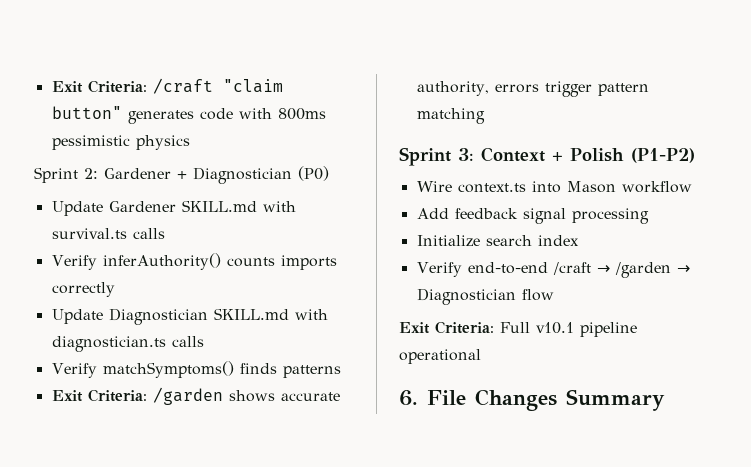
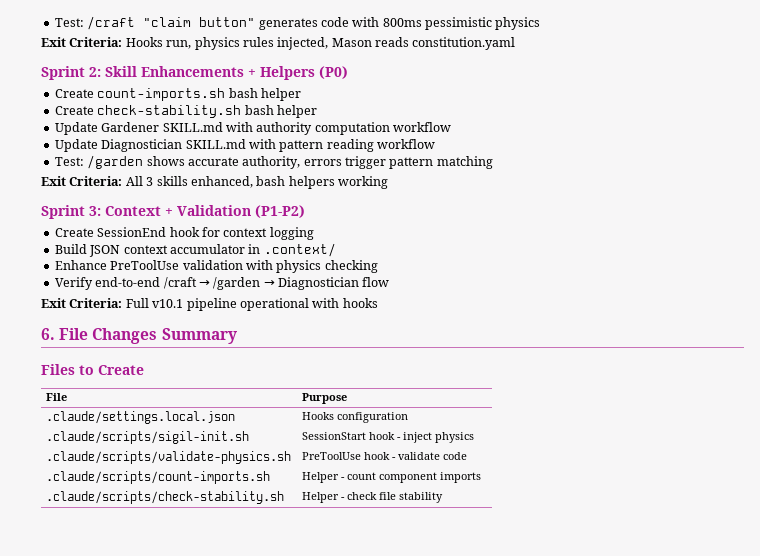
- Exit Criteria: /craft "claim button" generates code with 800ms pessimistic physics
+ Test: /craft "claim button" generates code with 800ms pessimistic physics
- Sprint 2: Gardener + Diagnostician (P0)
- Update Gardener SKILL.md with survival.ts calls
- Verify inferAuthority() counts imports correctly
- Update Diagnostician SKILL.md with diagnostician.ts calls
- Verify matchSymptoms() finds patterns
- Exit Criteria: /garden shows accurate authority, errors trigger pattern matching
+ Exit Criteria: Hooks run, physics rules injected, Mason reads constitution.yaml
+ Sprint 2: Skill Enhancements + Helpers (P0)
+ Create count-imports.sh bash helper
+ Create check-stability.sh bash helper
+ Update Gardener SKILL.md with authority computation workflow
+ Update Diagnostician SKILL.md with pattern reading workflow
+ Test: /garden shows accurate authority, errors trigger pattern matching
+ Exit Criteria: All 3 skills enhanced, bash helpers working
- Sprint 3: Context + Polish (P1-P2)
+ Sprint 3: Context + Validation (P1-P2)
- Wire context.ts into Mason workflow
- Add feedback signal processing
- Initialize search index
+ Create SessionEnd hook for context logging
+ Build JSON context accumulator in .context/
+ Enhance PreToolUse validation with physics checking
- Exit Criteria: Full v10.1 pipeline operational
+ Exit Criteria: Full v10.1 pipeline operational with hooks
+ Files to Create
+ File | Purpose
+ .claude/settings.local.json | Hooks configuration
+ .claude/scripts/sigil-init.sh | SessionStart hook - inject physics
+ .claude/scripts/validate-physics.sh | PreToolUse hook - validate code
+ .claude/scripts/count-imports.sh | Helper - count component imports
+ .claude/scripts/check-stability.sh | Helper - check file stability

